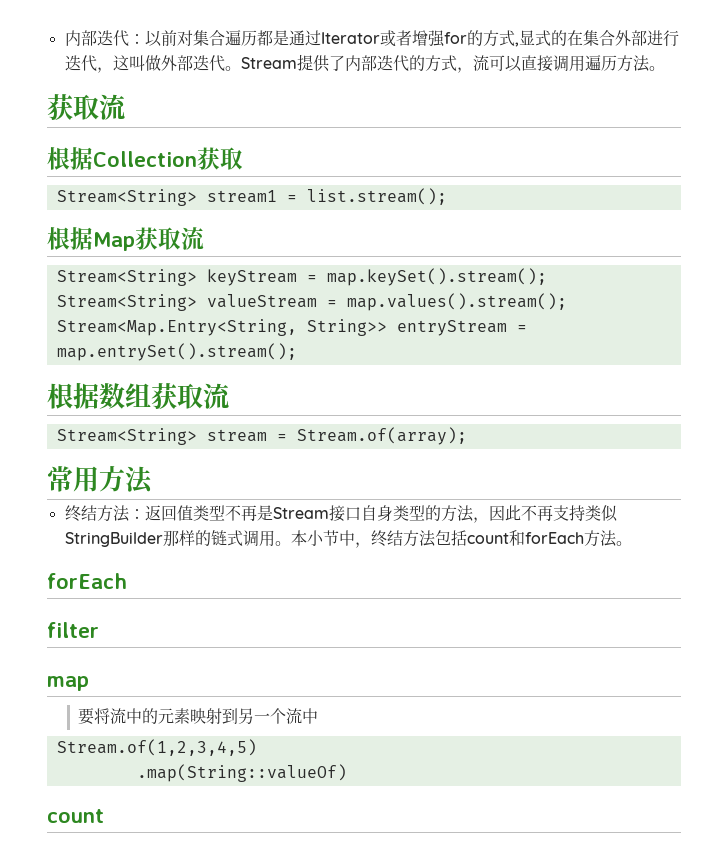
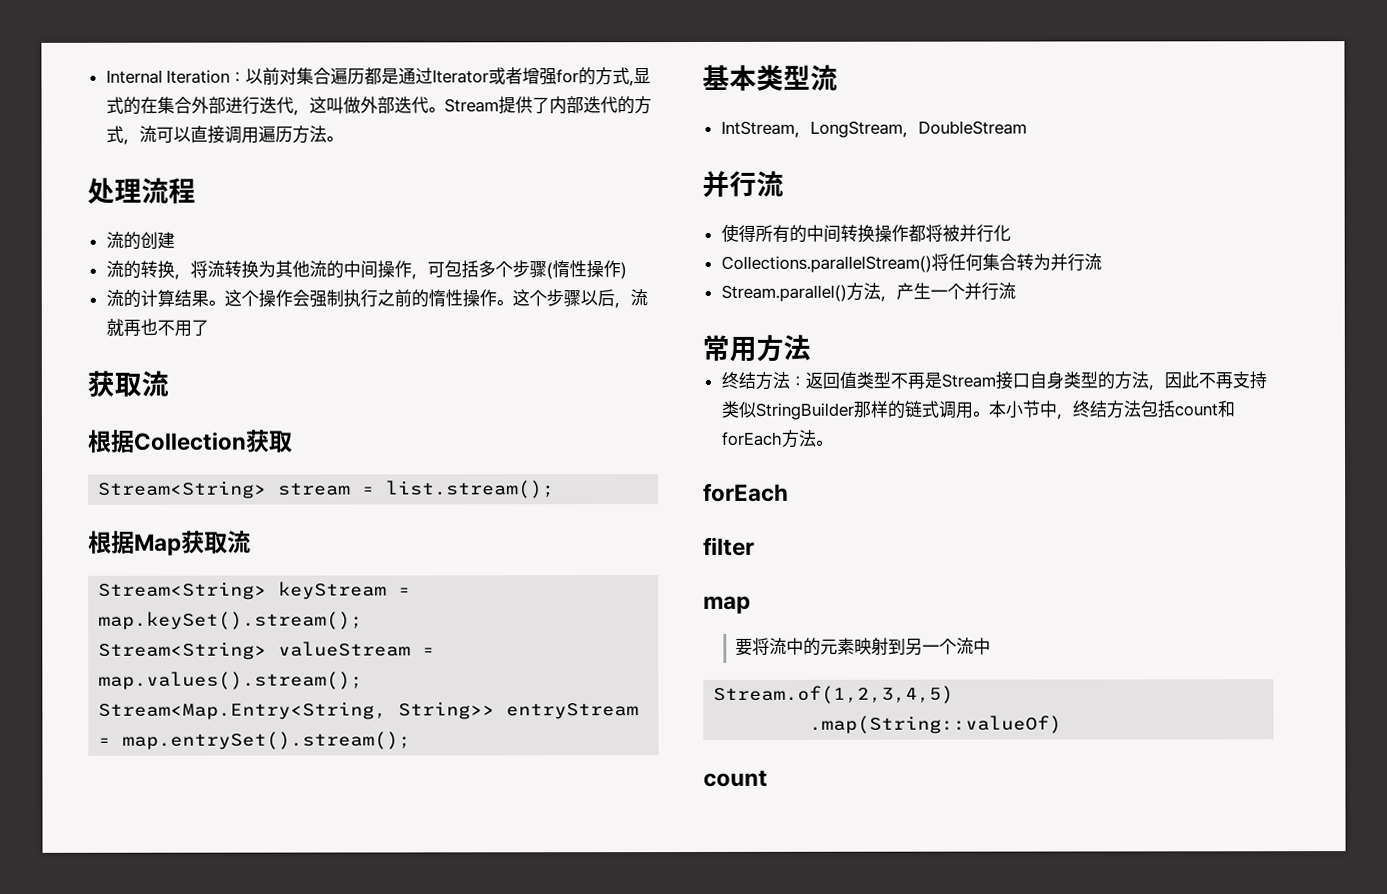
- 内部迭代：以前对集合遍历都是通过Iterator或者增强for的方式,显式的在集合外部进行迭代，这叫做外部迭代。
+ Internal Iteration：以前对集合遍历都是通过Iterator或者增强for的方式,显式的在集合外部进行迭代，这叫做外部迭代。
+ 处理流程
+ 流的创建
+ 流的转换，将流转换为其他流的中间操作，可包括多个步骤(惰性操作)
+ 流的计算结果。这个操作会强制执行之前的惰性操作。这个步骤以后，流就再也不用了
- Stream<String> stream1 = list.stream();
+ Stream<String> stream = list.stream();
- 根据数组获取流
- Stream<String> stream = Stream.of(array);
+ 基本类型流
+ IntStream，LongStream，DoubleStream
+ 并行流
+ 使得所有的中间转换操作都将被并行化
+ Collections.parallelStream()将任何集合转为并行流
+ Stream.parallel()方法，产生一个并行流

